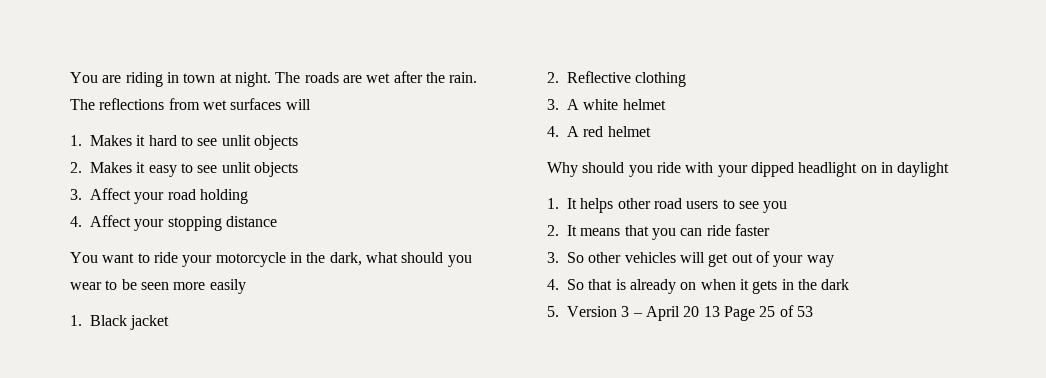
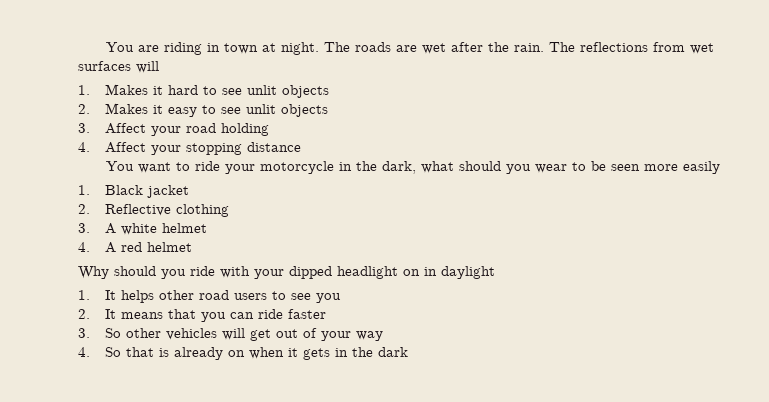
- 5. Version 3 – April 20 13 Page 25 of 53

